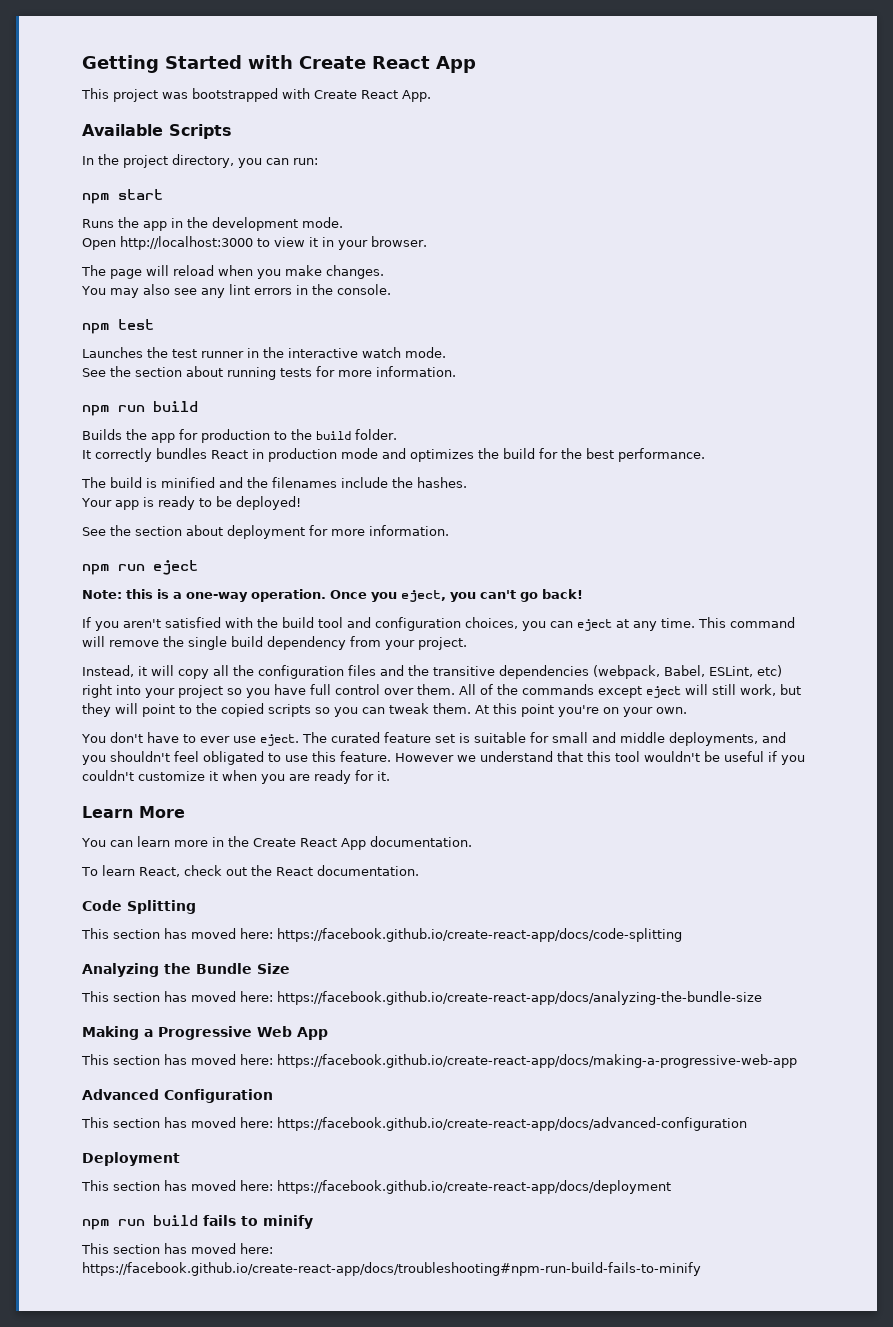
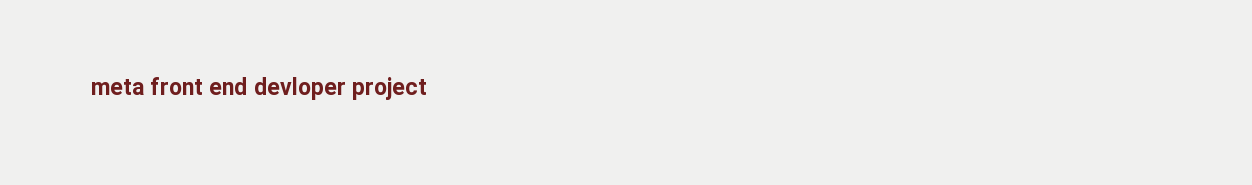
- Getting Started with Create React App
- This project was bootstrapped with Create React App.
- Available Scripts
- In the project directory, you can run:
- npm start
- Runs the app in the development mode.
- Open http://localhost:3000 to view it in your browser.
- The page will reload when you make changes.
- You may also see any lint errors in the console.
- npm test
- Launches the test runner in the interactive watch mode.
- See the section about running tests for more information.
- npm run build
- Builds the app for production to the build folder.
- It correctly bundles React in production mode and optimizes the build for the best performance.
- The build is minified and the filenames include the hashes.
- Your app is ready to be deployed!
- See the section about deployment for more information.
- npm run eject
- Note: this is a one-way operation. Once you eject, you can't go back!
- If you aren't satisfied with the build tool and configuration choices, you can eject at any time. This command will remove the single build dependency from your project.
- Instead, it will copy all the configuration files and the transitive dependencies (webpack, Babel, ESLint, etc) right into your project so you have full control over them. All of the commands except eject will still work, but they will point to the copied scripts so you can tweak them. At this point you're on your own.
- You don't have to ever use eject. The curated feature set is suitable for small and middle deployments, and you shouldn't feel obligated to use this feature. However we understand that this tool wouldn't be useful if you couldn't customize it when you are ready for it.
- Learn More
- You can learn more in the Create React App documentation.
- To learn React, check out the React documentation.
- Code Splitting
- This section has moved here: https://facebook.github.io/create-react-app/docs/code-splitting
- Analyzing the Bundle Size
- This section has moved here: https://facebook.github.io/create-react-app/docs/analyzing-the-bundle-size
- Making a Progressive Web App
- This section has moved here: https://facebook.github.io/create-react-app/docs/making-a-progressive-web-app
- Advanced Configuration
- This section has moved here: https://facebook.github.io/create-react-app/docs/advanced-configuration
- Deployment
- This section has moved here: https://facebook.github.io/create-react-app/docs/deployment
- npm run build fails to minify
- This section has moved here: https://facebook.github.io/create-react-app/docs/troubleshooting#npm-run-build-fails-to-minify
+ meta front end devloper project

